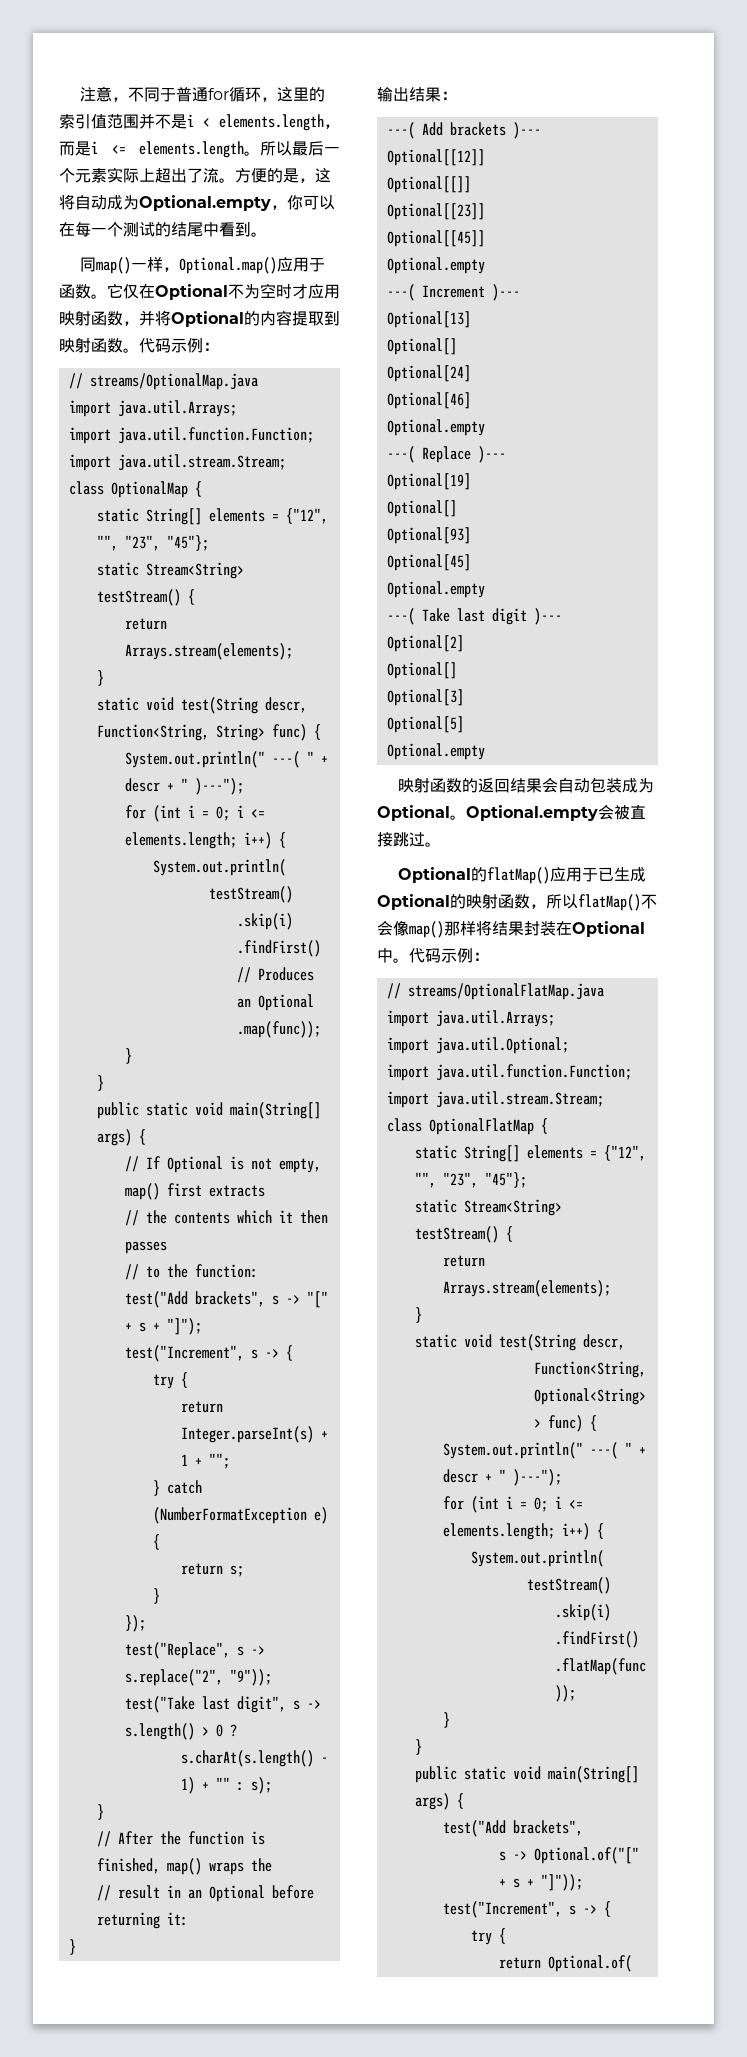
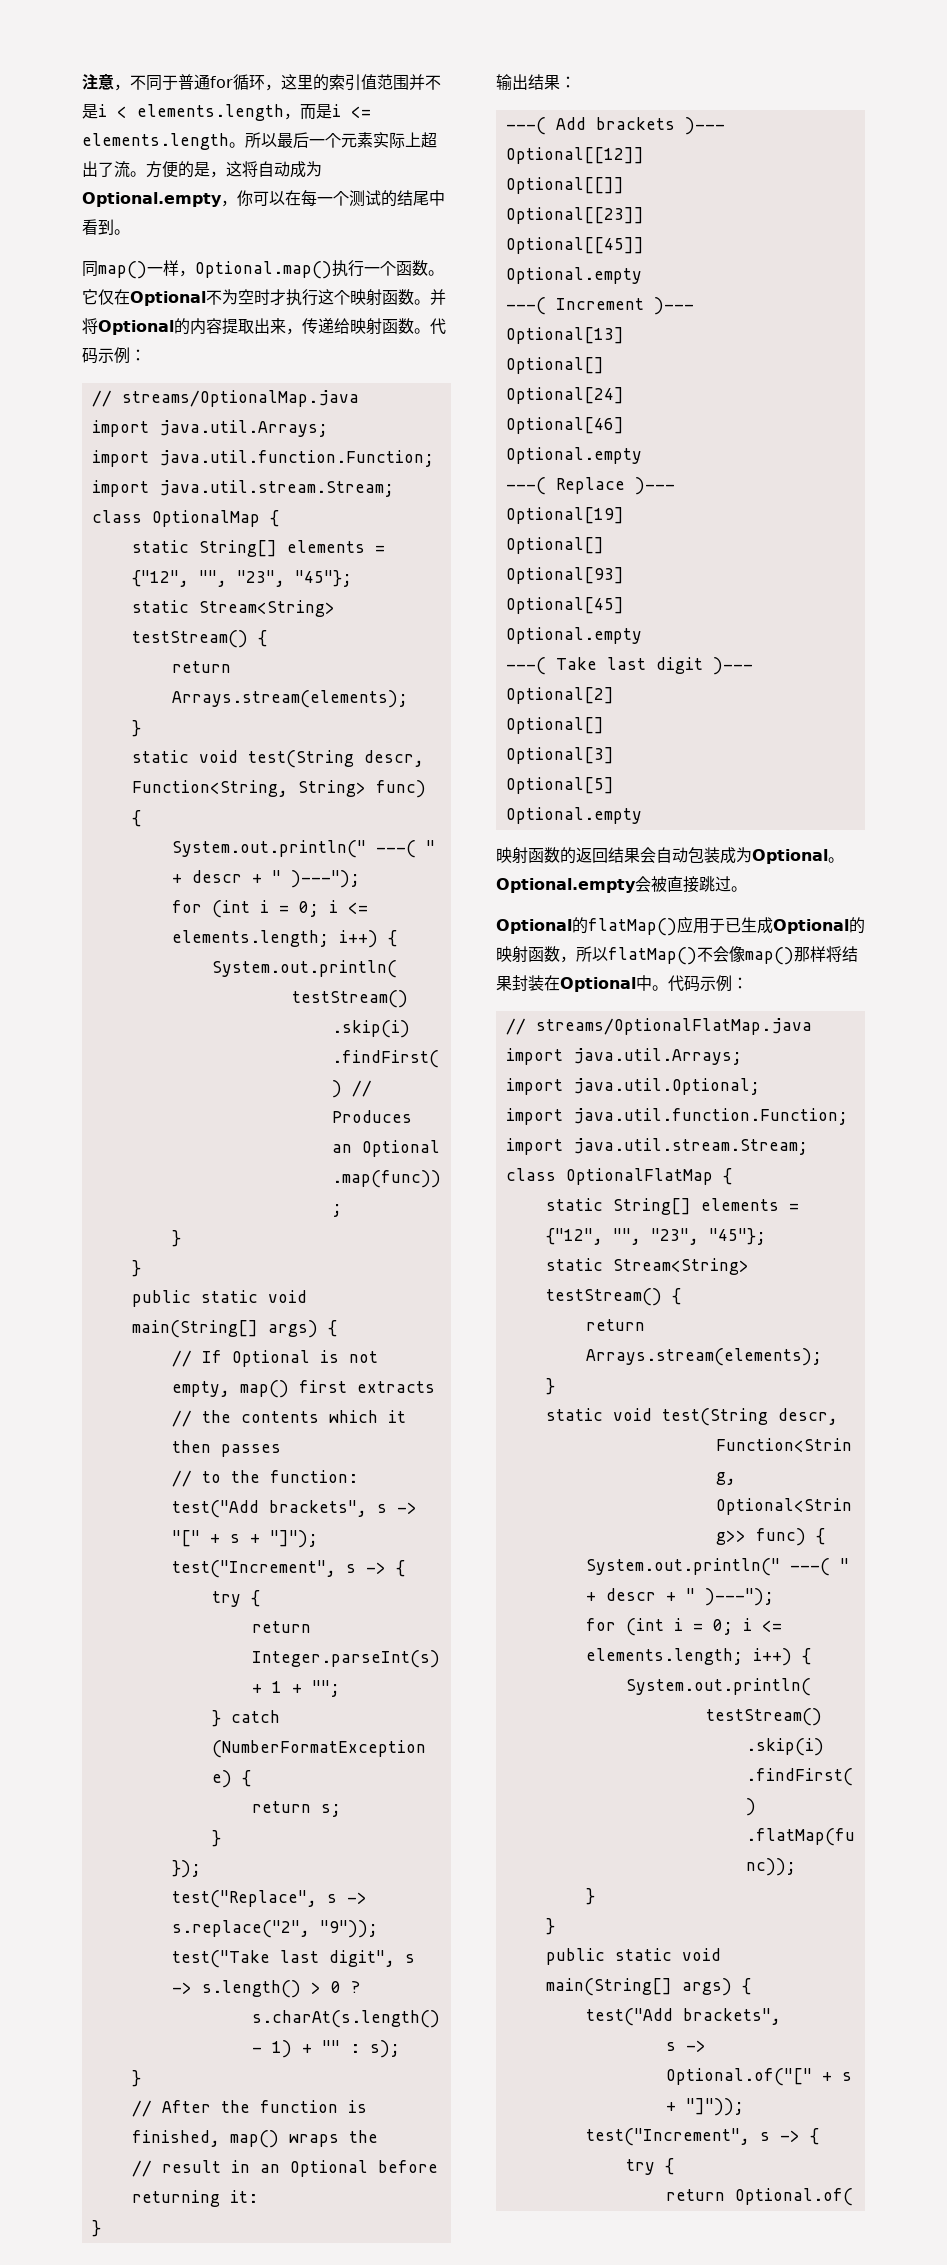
- 同map()一样，Optional.map()应用于函数。
+ 同map()一样，Optional.map()执行一个函数。
- 它仅在Optional不为空时才应用映射函数，并将Optional的内容提取到映射函数。
+ 它仅在Optional不为空时才执行这个映射函数。并将Optional的内容提取出来，传递给映射函数。

